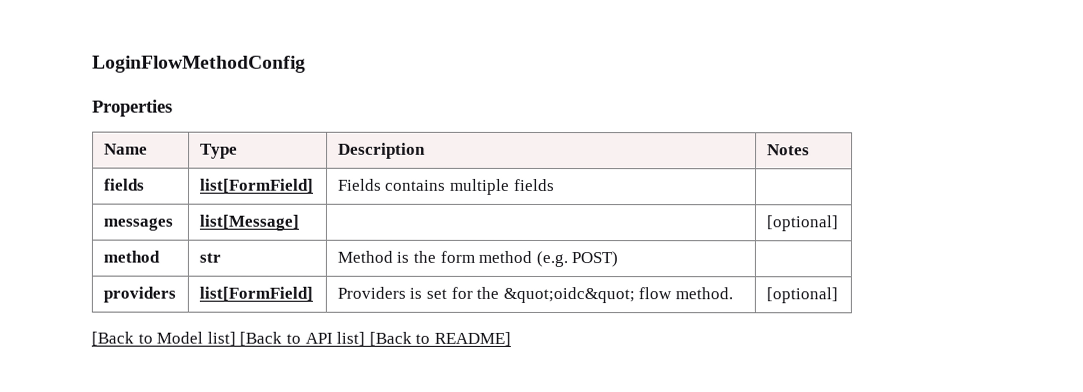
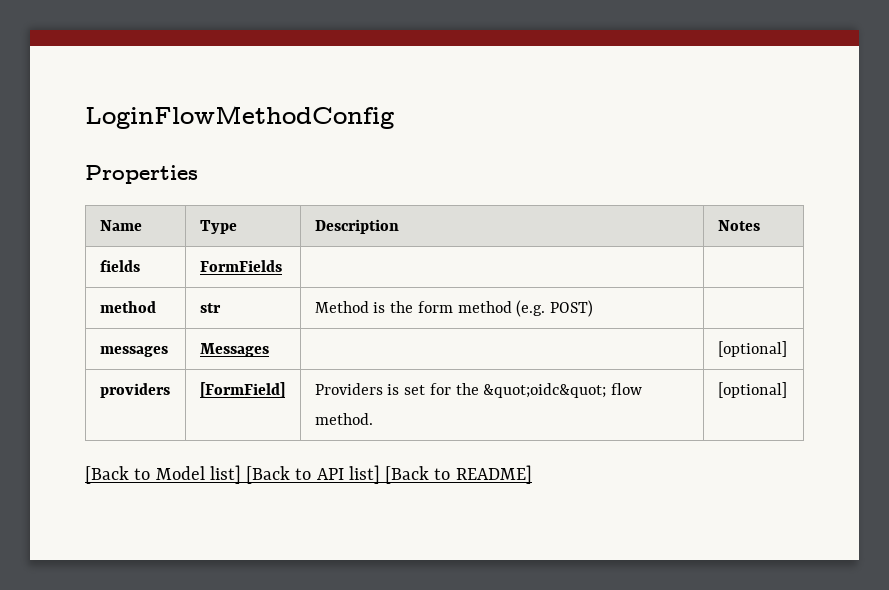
- fields | list[FormField] | Fields contains multiple fields |
- messages | list[Message] | | [optional]
+ fields | FormFields | |
+ messages | Messages | | [optional]
- providers | list[FormField] | Providers is set for the &quot;oidc&quot; flow method. | [optional]
+ providers | [FormField] | Providers is set for the &quot;oidc&quot; flow method. | [optional]

